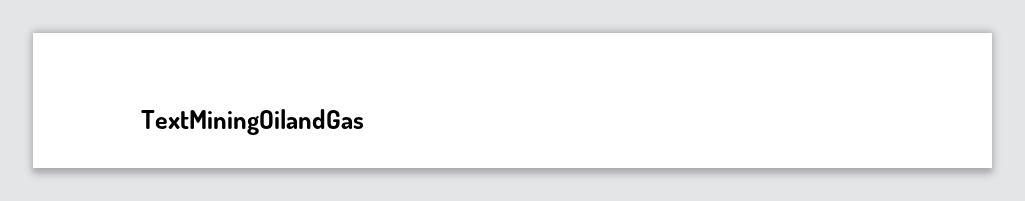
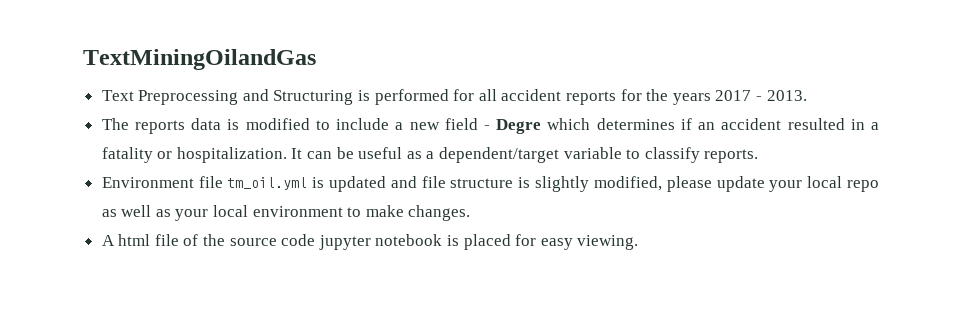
+ Text Preprocessing and Structuring is performed for all accident reports for the years 2017 - 2013.
+ The reports data is modified to include a new field - Degre which determines if an accident resulted in a fatality or hospitalization. It can be useful as a dependent/target variable to classify reports.
+ Environment file tm_oil.yml is updated and file structure is slightly modified, please update your local repo as well as your local environment to make changes.
+ A html file of the source code jupyter notebook is placed for easy viewing.

